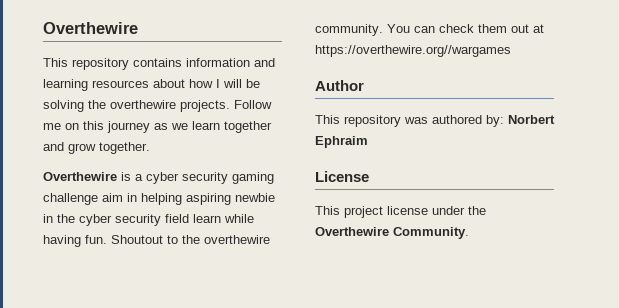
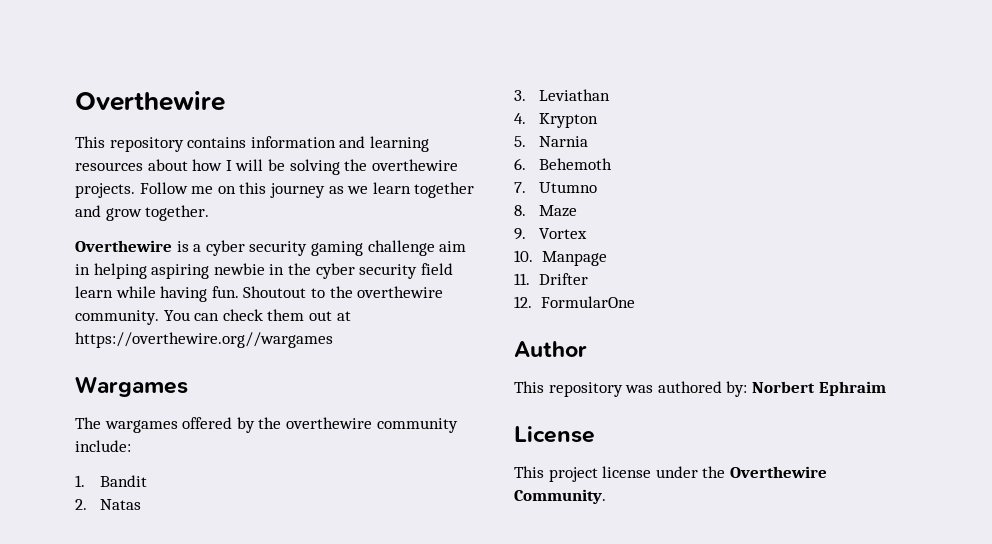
+ Wargames
+ The wargames offered by the overthewire community include:
+ 1. Bandit
+ 2. Natas
+ 3. Leviathan
+ 4. Krypton
+ 5. Narnia
+ 6. Behemoth
+ 7. Utumno
+ 8. Maze
+ 9. Vortex
+ 10. Manpage
+ 11. Drifter
+ 12. FormularOne

